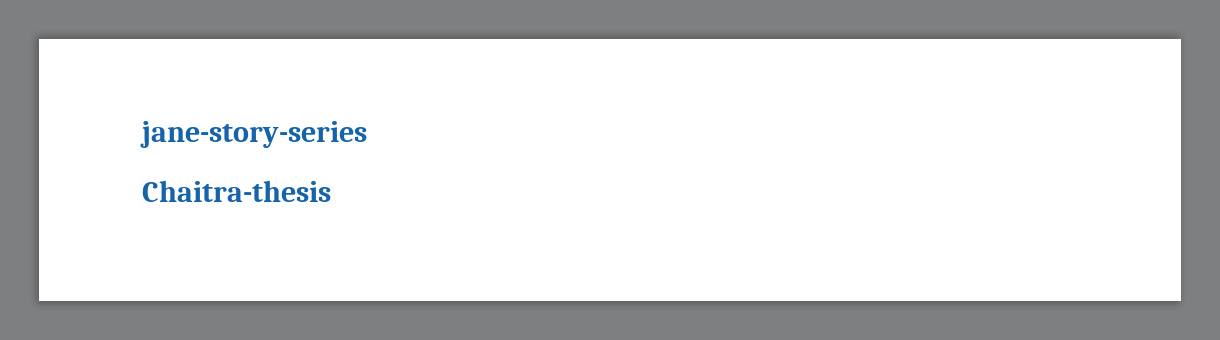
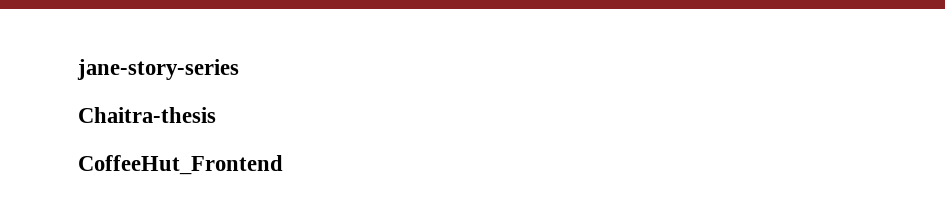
+ CoffeeHut_Frontend

